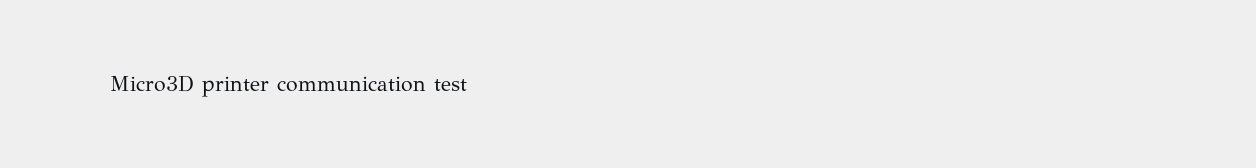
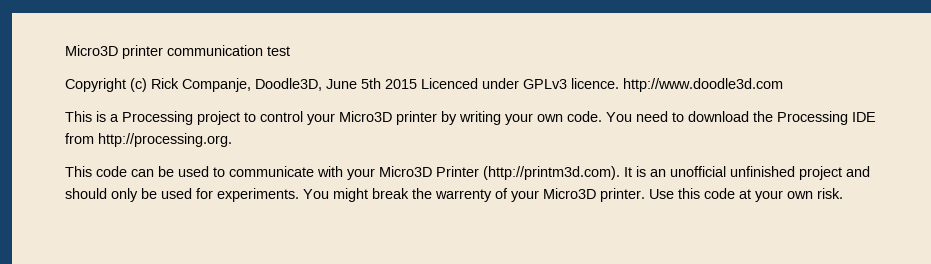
+ Copyright (c) Rick Companje, Doodle3D, June 5th 2015 Licenced under GPLv3 licence. http://www.doodle3d.com
+ This is a Processing project to control your Micro3D printer by writing your own code. You need to download the Processing IDE from http://processing.org.
+ This code can be used to communicate with your Micro3D Printer (http://printm3d.com). It is an unofficial unfinished project and should only be used for experiments. You might break the warrenty of your Micro3D printer. Use this code at your own risk.

